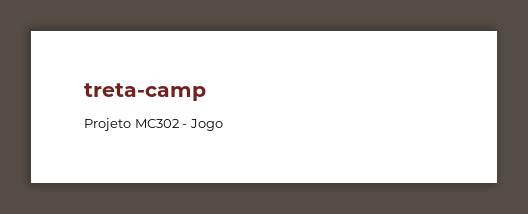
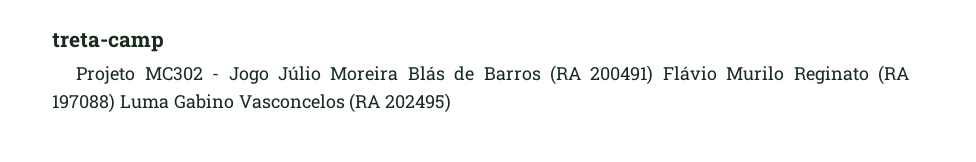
- Projeto MC302 - Jogo
+ Projeto MC302 - Jogo Júlio Moreira Blás de Barros (RA 200491) Flávio Murilo Reginato (RA 197088) Luma Gabino Vasconcelos (RA 202495)

